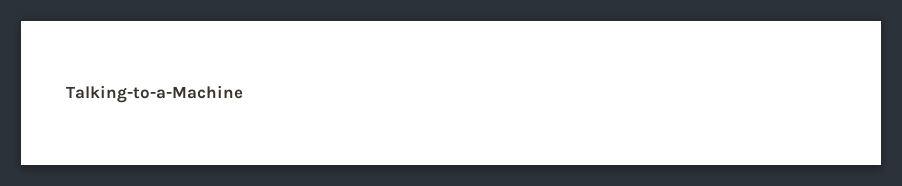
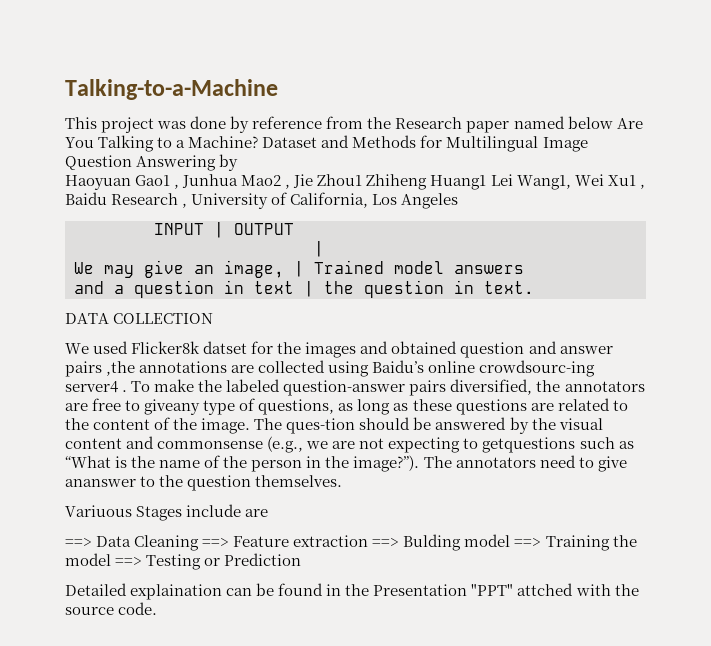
+ This project was done by reference from the Research paper named below Are You Talking to a Machine? Dataset and Methods for Multilingual Image Question Answering by
+ Haoyuan Gao1 , Junhua Mao2 , Jie Zhou1 Zhiheng Huang1 Lei Wang1, Wei Xu1 , Baidu Research , University of California, Los Angeles
+ INPUT | OUTPUT
+ |
+ We may give an image, | Trained model answers
+ and a question in text | the question in text.
+ DATA COLLECTION
+ We used Flicker8k datset for the images and obtained question and answer pairs ,the annotations are collected using Baidu’s online crowdsourc-ing server4 . To make the labeled question-answer pairs diversified, the annotators are free to giveany type of questions, as long as these questions are related to the content of the image. The ques-tion should be answered by the visual content and commonsense (e.g., we are not expecting to getquestions such as “What is the name of the person in the image?”). The annotators need to give ananswer to the question themselves.
+ Variuous Stages include are
+ ==> Data Cleaning ==> Feature extraction ==> Bulding model ==> Training the model ==> Testing or Prediction
+ Detailed explaination can be found in the Presentation "PPT" attched with the source code.

